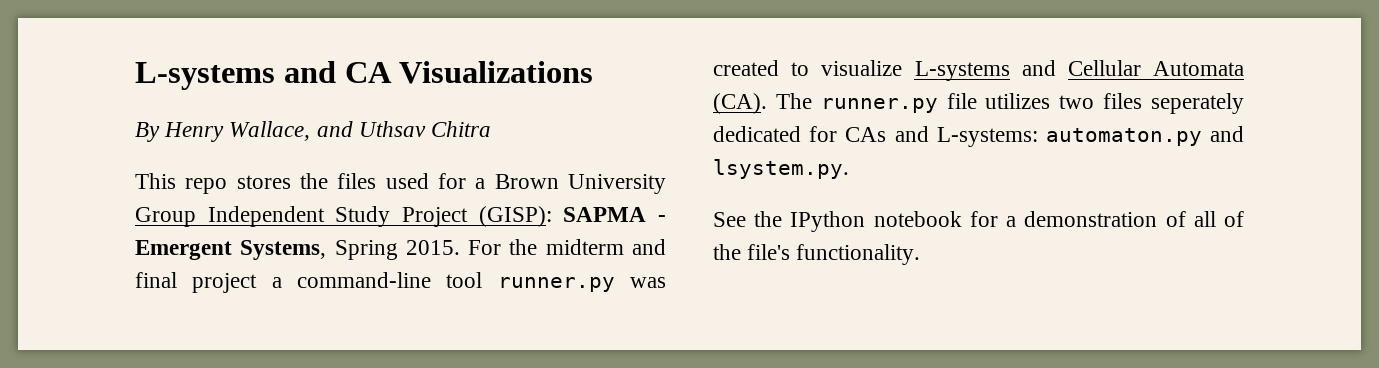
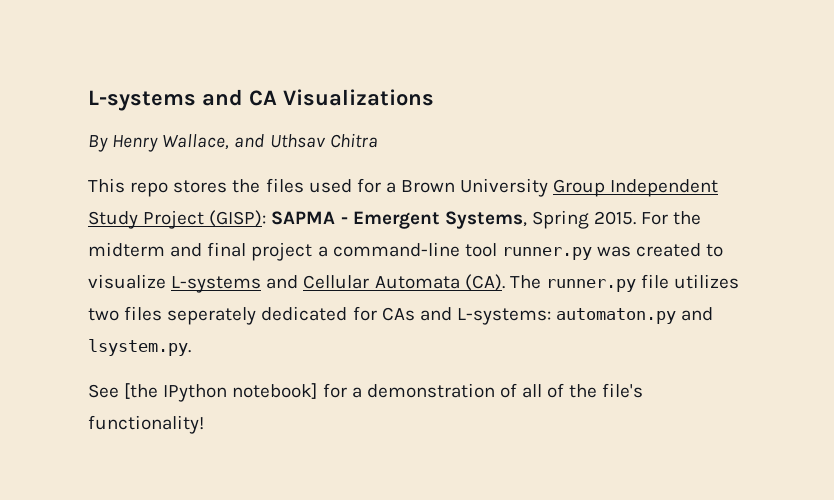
- See the IPython notebook for a demonstration of all of the file's functionality.
+ See [the IPython notebook] for a demonstration of all of the file's functionality!

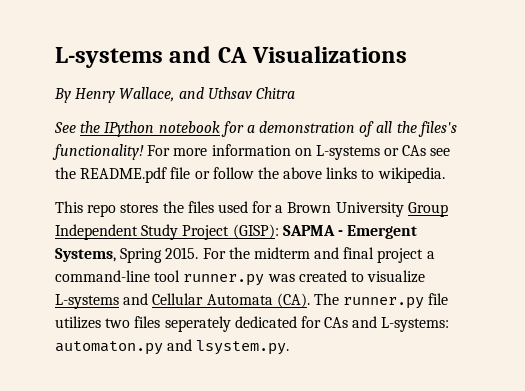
+ See the IPython notebook for a demonstration of all the files's functionality! For more information on L-systems or CAs see the README.pdf file or follow the above links to wikipedia.
- See [the IPython notebook] for a demonstration of all of the file's functionality!

